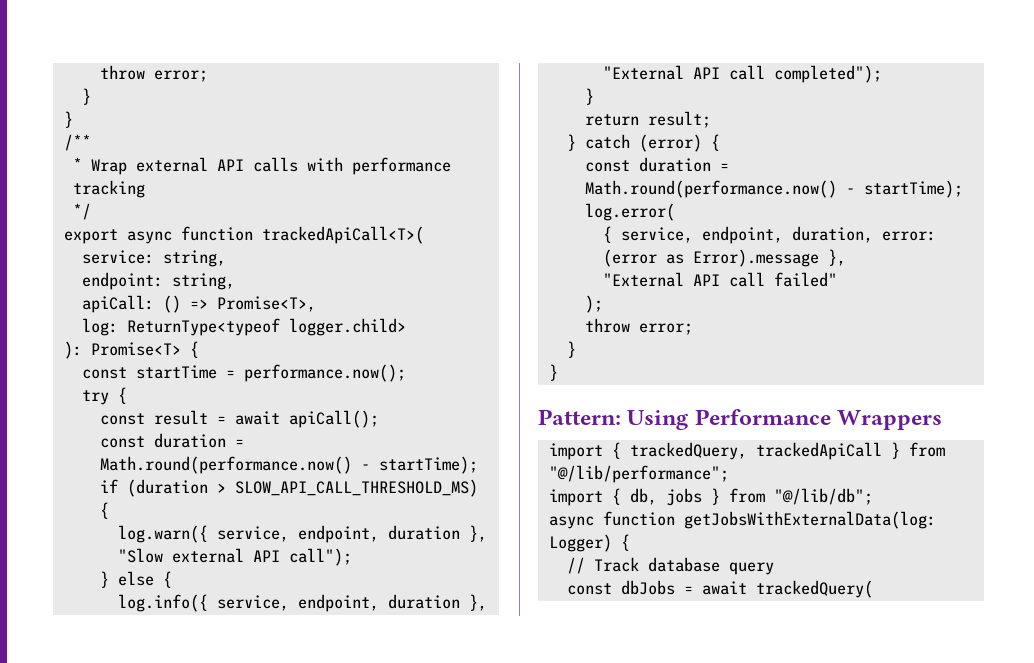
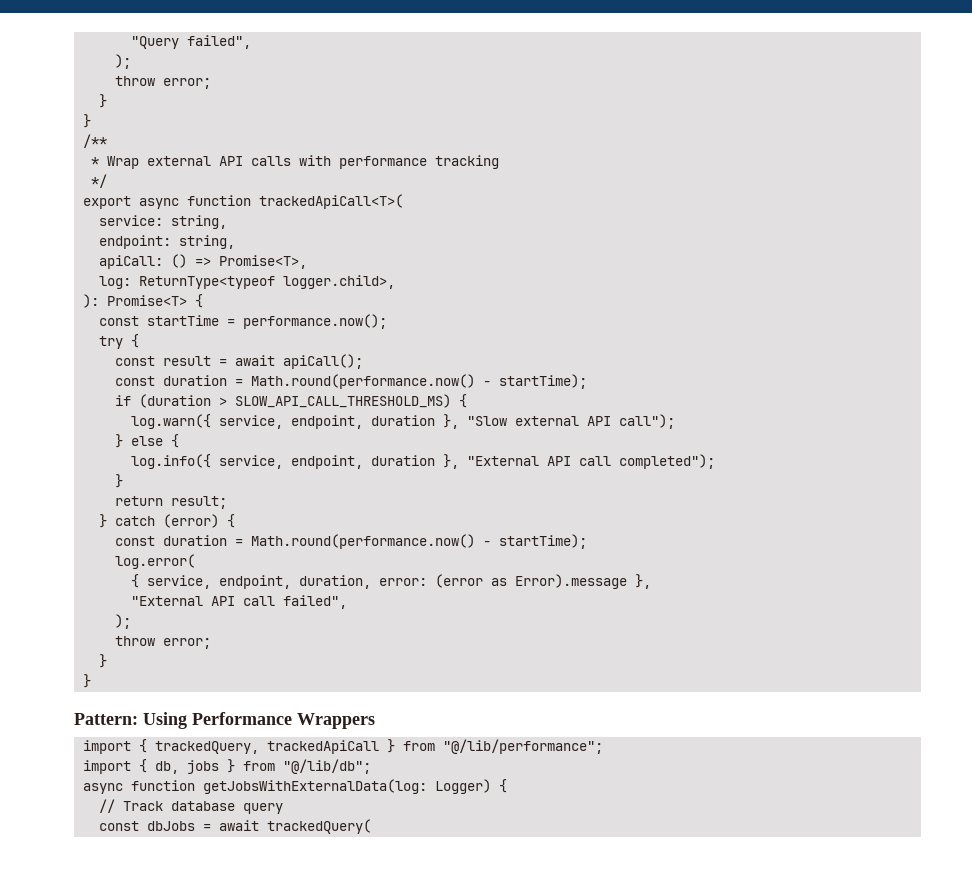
+ "Query failed",
+ );
- log: ReturnType<typeof logger.child>
+ log: ReturnType<typeof logger.child>,
- "External API call failed"
+ "External API call failed",

